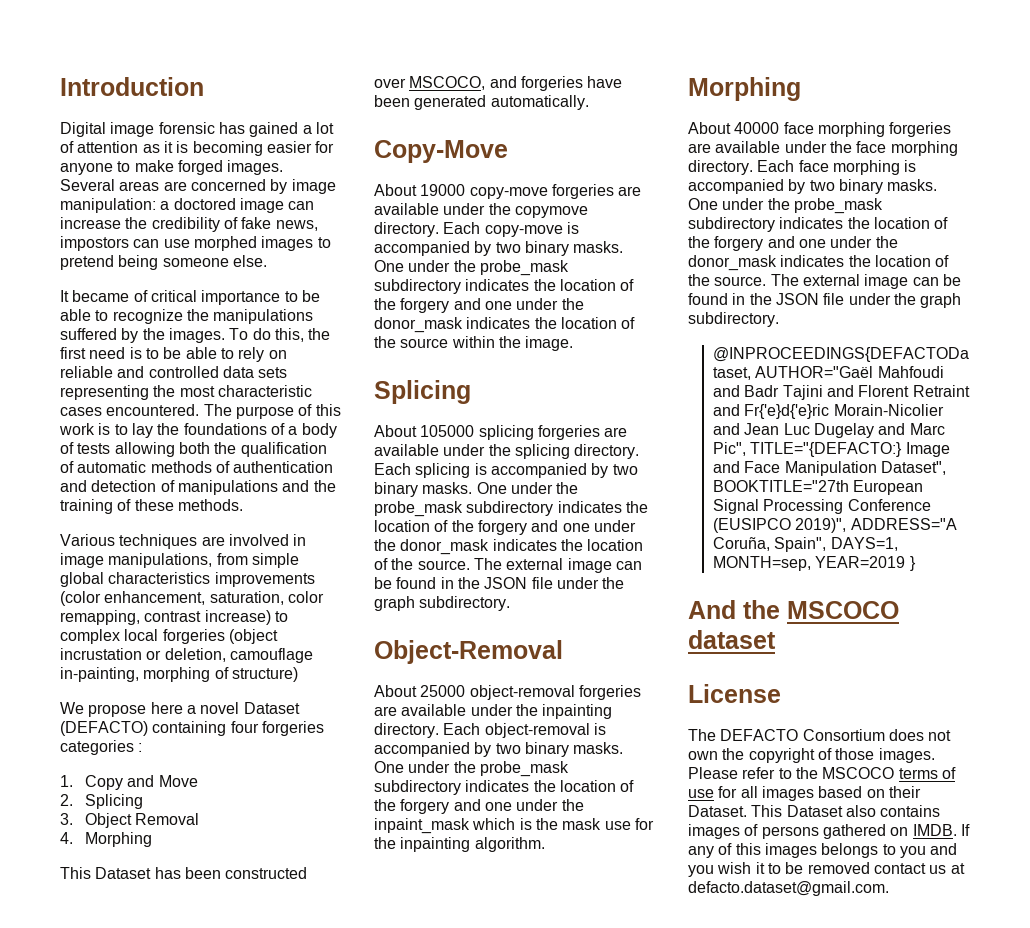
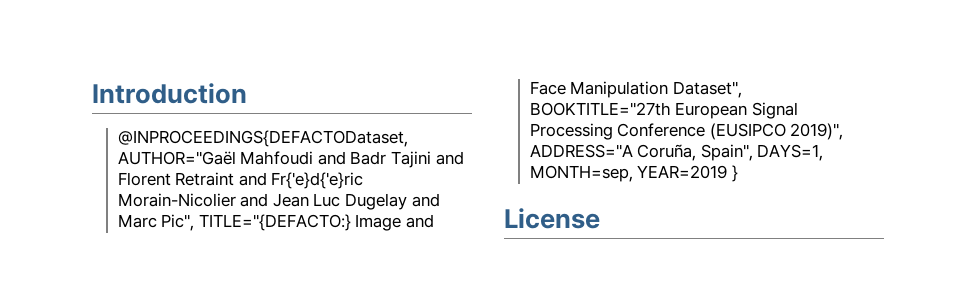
- Digital image forensic has gained a lot of attention as it is becoming easier for anyone to make forged images. Several areas are concerned by image manipulation: a doctored image can increase the credibility of fake news, impostors can use morphed images to pretend being someone else.
- It became of critical importance to be able to recognize the manipulations suffered by the images. To do this, the first need is to be able to rely on reliable and controlled data sets representing the most characteristic cases encountered. The purpose of this work is to lay the foundations of a body of tests allowing both the qualification of automatic methods of authentication and detection of manipulations and the training of these methods.
- Various techniques are involved in image manipulations, from simple global characteristics improvements (color enhancement, saturation, color remapping, contrast increase) to complex local forgeries (object incrustation or deletion, camouflage in-painting, morphing of structure)
- We propose here a novel Dataset (DEFACTO) containing four forgeries categories :
- 1. Copy and Move
- 2. Splicing
- 3. Object Removal
- 4. Morphing
- This Dataset has been constructed over MSCOCO, and forgeries have been generated automatically.
- Copy-Move
- About 19000 copy-move forgeries are available under the copymove directory. Each copy-move is accompanied by two binary masks. One under the probe_mask subdirectory indicates the location of the forgery and one under the donor_mask indicates the location of the source within the image.
- Splicing
- About 105000 splicing forgeries are available under the splicing directory. Each splicing is accompanied by two binary masks. One under the probe_mask subdirectory indicates the location of the forgery and one under the donor_mask indicates the location of the source. The external image can be found in the JSON file under the graph subdirectory.
- Object-Removal
- About 25000 object-removal forgeries are available under the inpainting directory. Each object-removal is accompanied by two binary masks. One under the probe_mask subdirectory indicates the location of the forgery and one under the inpaint_mask which is the mask use for the inpainting algorithm.
- Morphing
- About 40000 face morphing forgeries are available under the face morphing directory. Each face morphing is accompanied by two binary masks. One under the probe_mask subdirectory indicates the location of the forgery and one under the donor_mask indicates the location of the source. The external image can be found in the JSON file under the graph subdirectory.
- And the MSCOCO dataset
  License
- The DEFACTO Consortium does not own the copyright of those images. Please refer to the MSCOCO terms of use for all images based on their Dataset. This Dataset also contains images of persons gathered on IMDB. If any of this images belongs to you and you wish it to be removed contact us at defacto.dataset@gmail.com.

